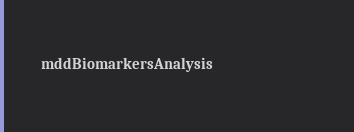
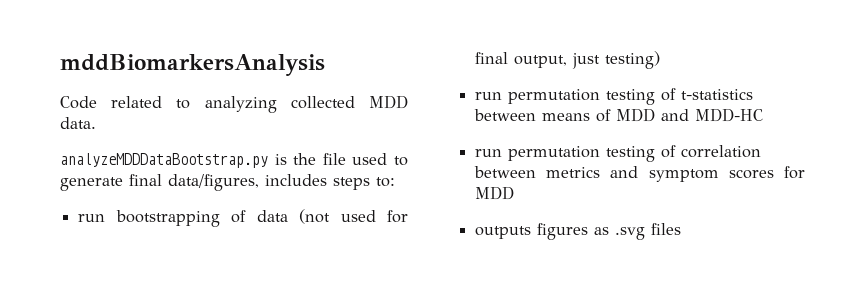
+ Code related to analyzing collected MDD data.
+ analyzeMDDDataBootstrap.py is the file used to generate final data/figures, includes steps to:
+ run bootstrapping of data (not used for final output, just testing)
+ run permutation testing of t-statistics between means of MDD and MDD-HC
+ run permutation testing of correlation between metrics and symptom scores for MDD
+ outputs figures as .svg files

